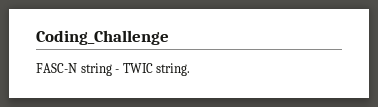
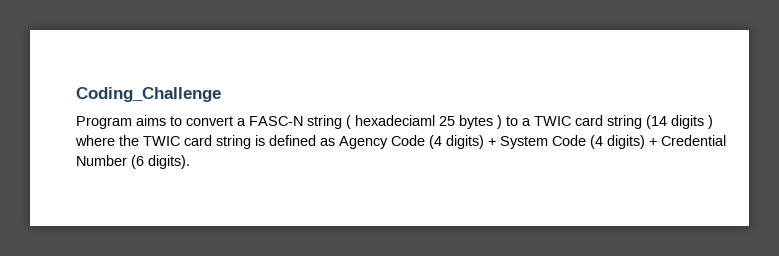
- FASC-N string - TWIC string.
+ Program aims to convert a FASC-N string ( hexadeciaml 25 bytes ) to a TWIC card string (14 digits ) where the TWIC card string is defined as Agency Code (4 digits) + System Code (4 digits) + Credential Number (6 digits).

